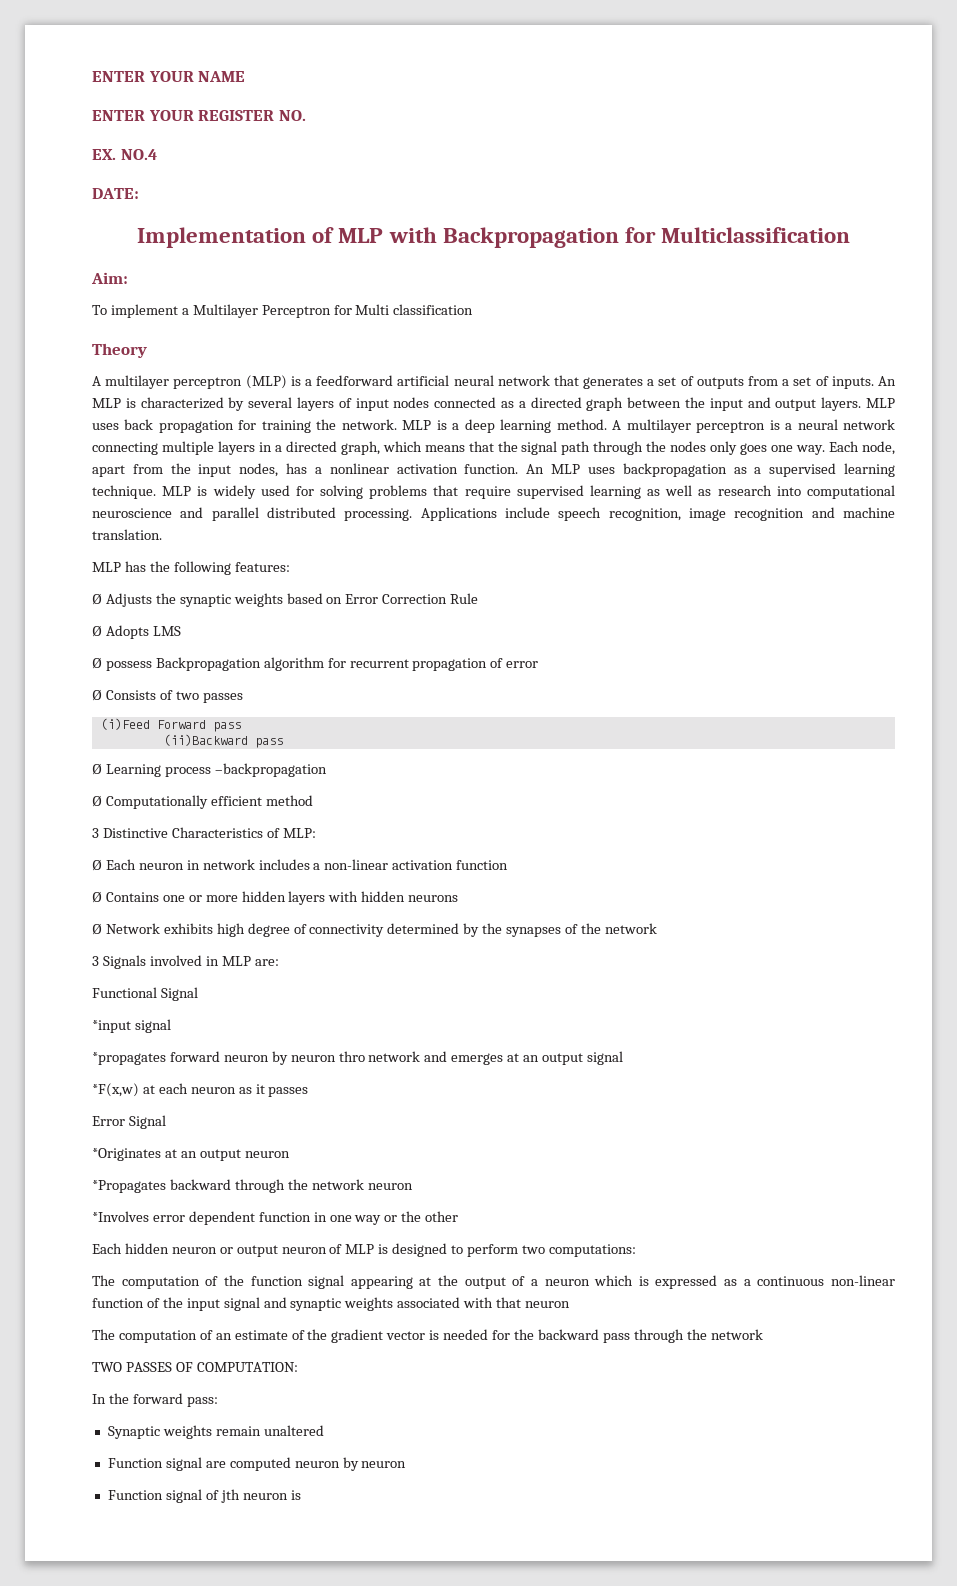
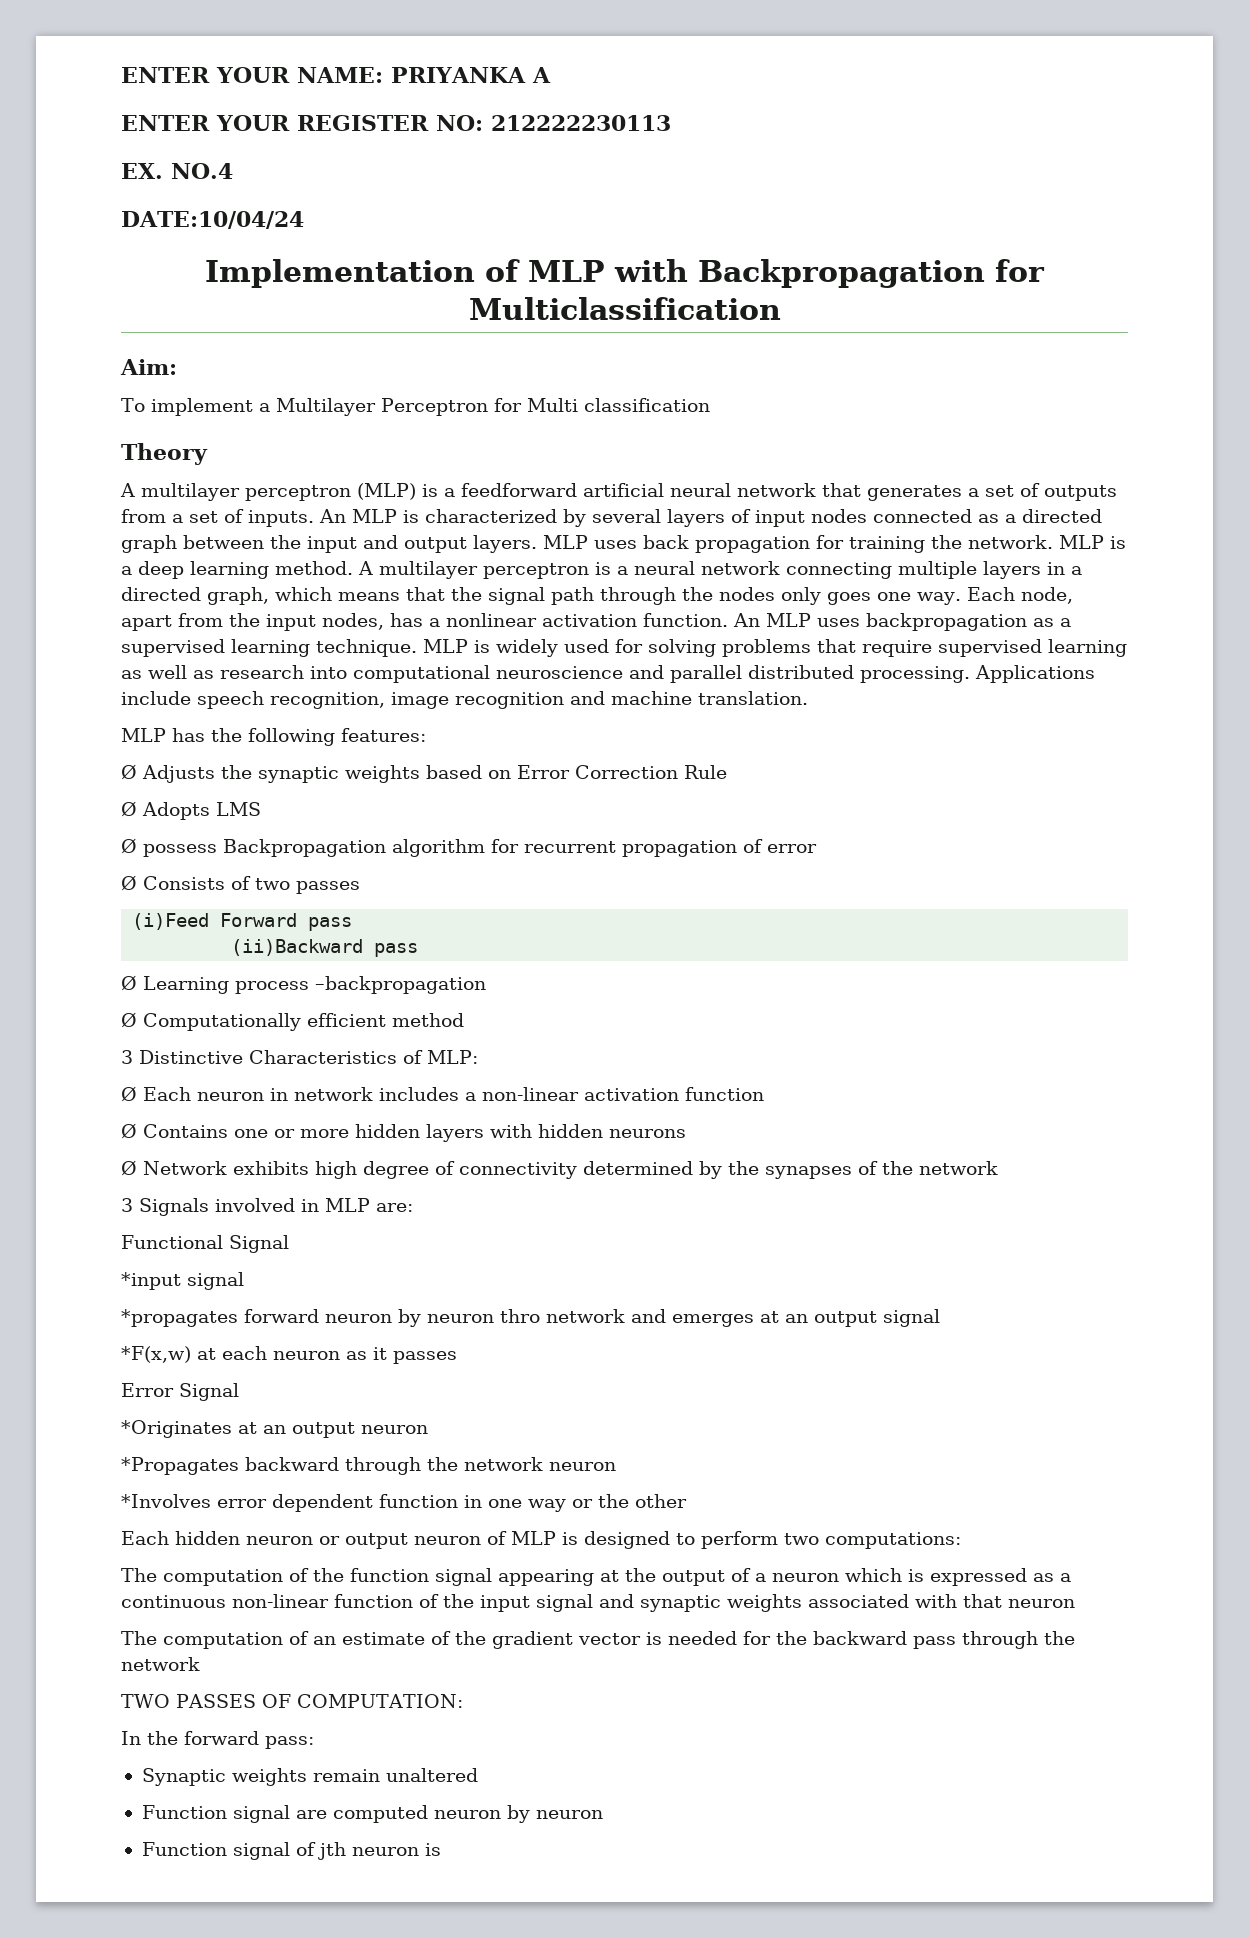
- ENTER YOUR NAME
+ ENTER YOUR NAME: PRIYANKA A
- ENTER YOUR REGISTER NO.
+ ENTER YOUR REGISTER NO: 212222230113
- DATE:
+ DATE:10/04/24

